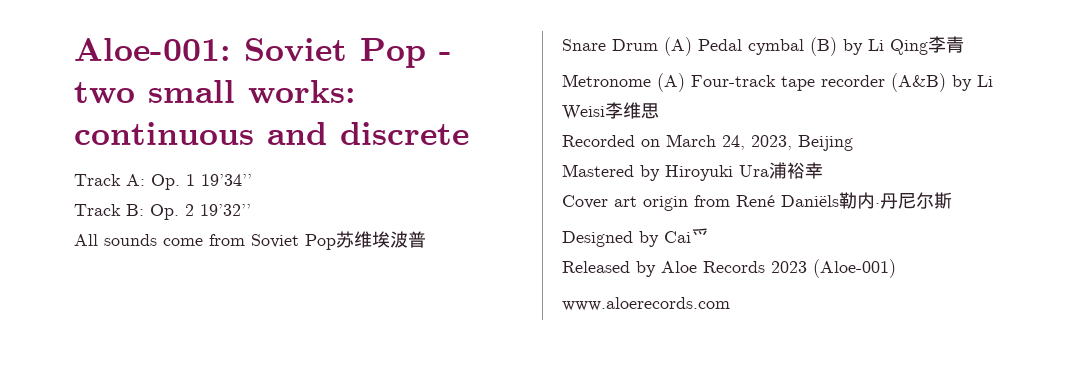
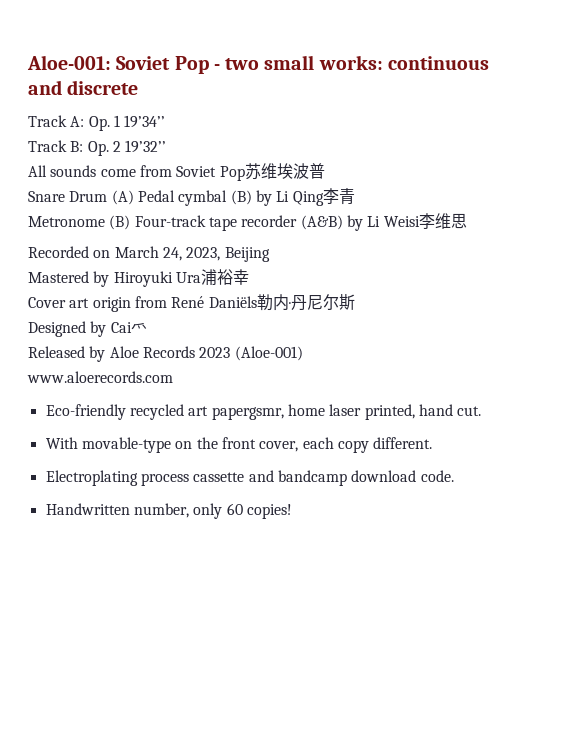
- Metronome (A) Four-track tape recorder (A&B) by Li Weisi李维思
+ Metronome (B) Four-track tape recorder (A&B) by Li Weisi李维思
+ Eco-friendly recycled art papergsmr, home laser printed, hand cut.
+ With movable-type on the front cover, each copy different.
+ Electroplating process cassette and bandcamp download code.
+ Handwritten number, only 60 copies!

